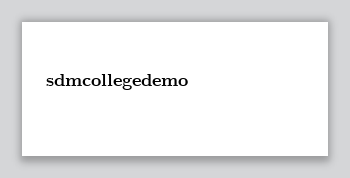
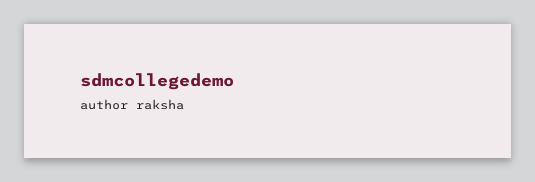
+ author raksha

